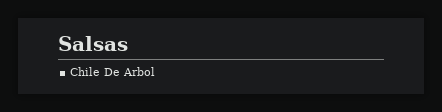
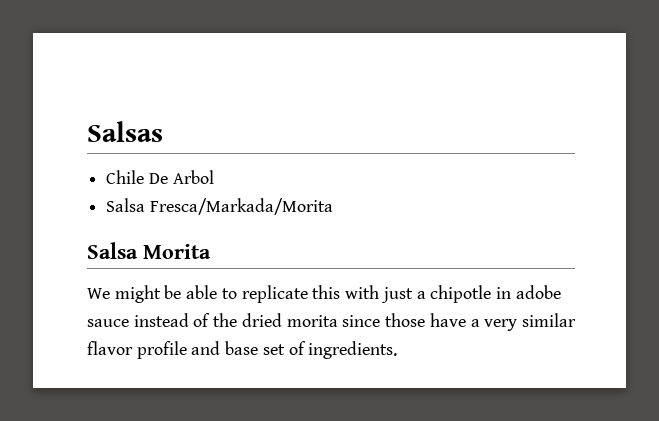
+ Salsa Fresca/Markada/Morita
+ Salsa Morita
+ We might be able to replicate this with just a chipotle in adobe sauce instead of the dried morita since those have a very similar flavor profile and base set of ingredients.

